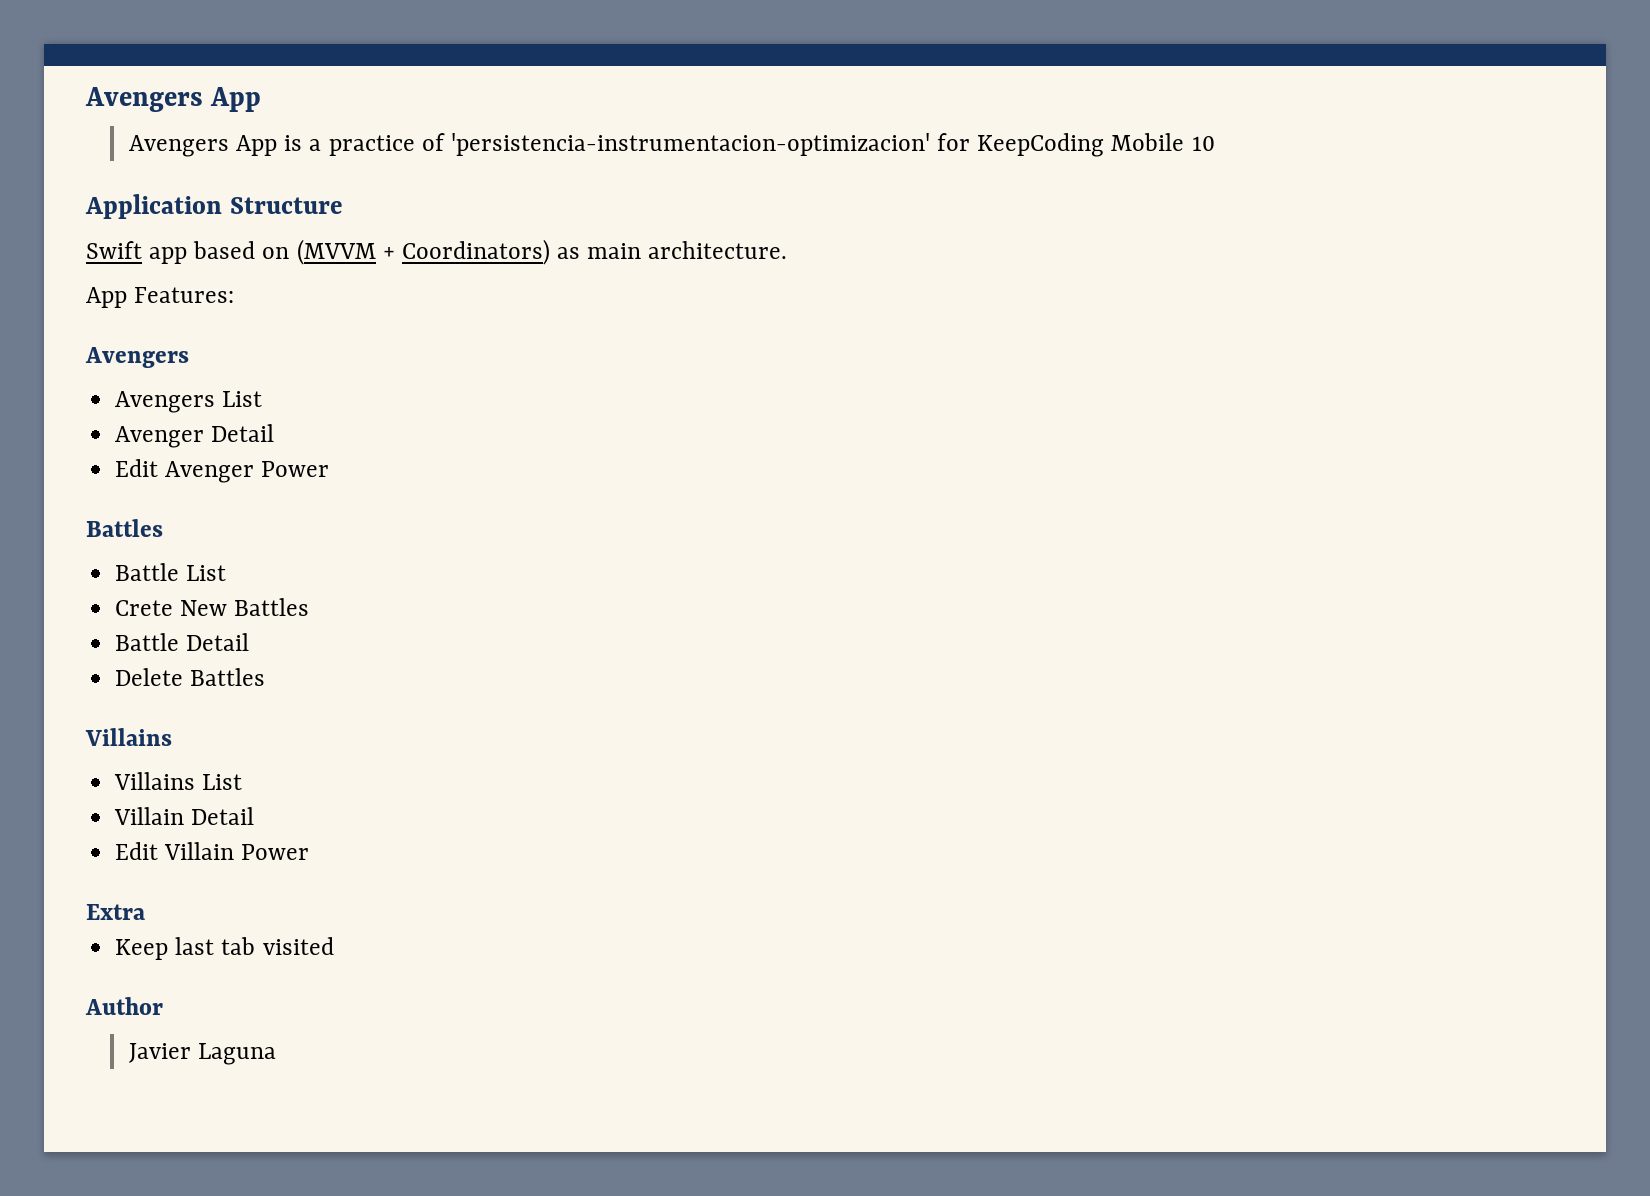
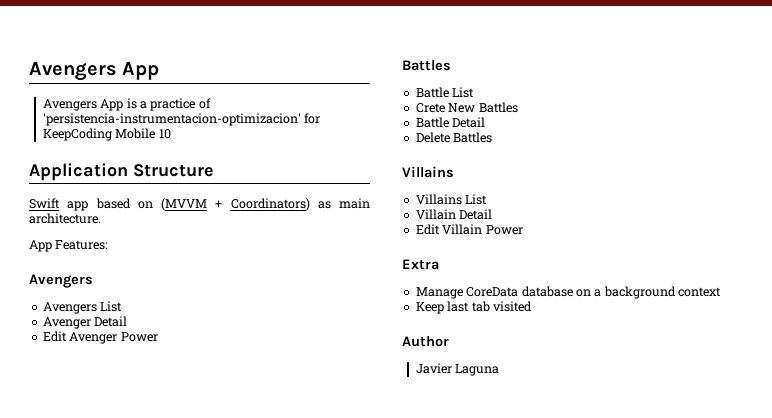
+ Manage CoreData database on a background context

